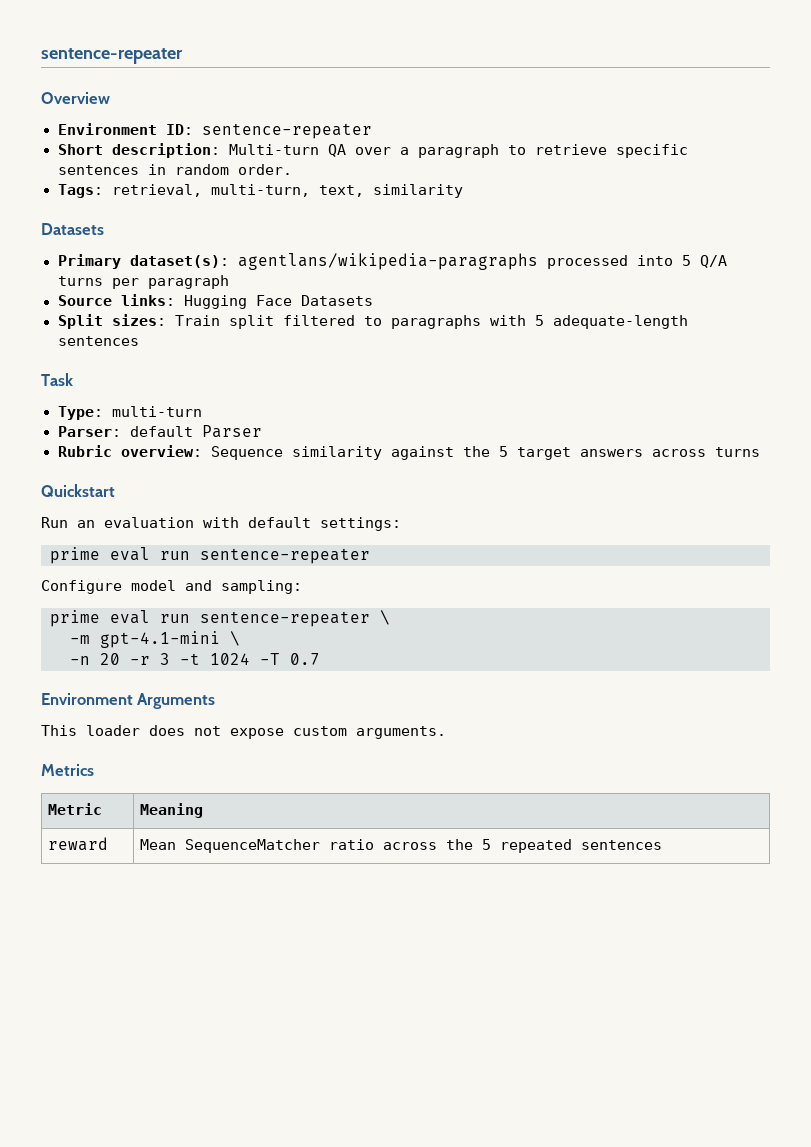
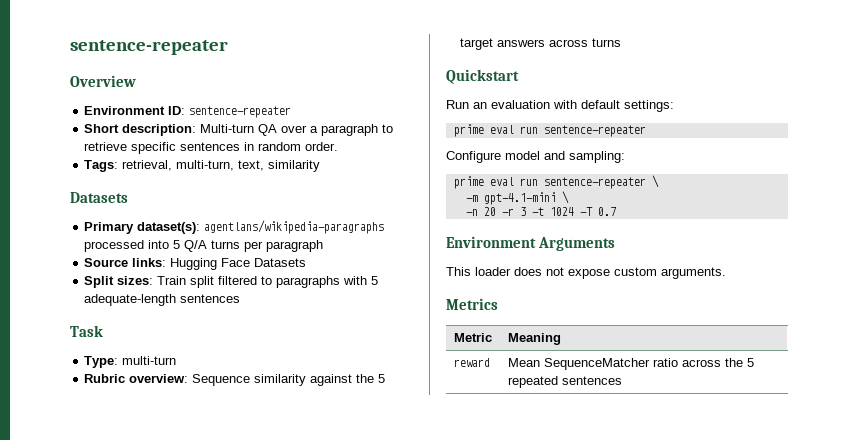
- Parser: default Parser

